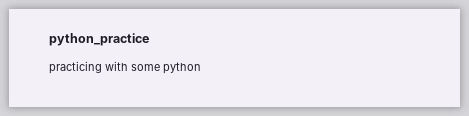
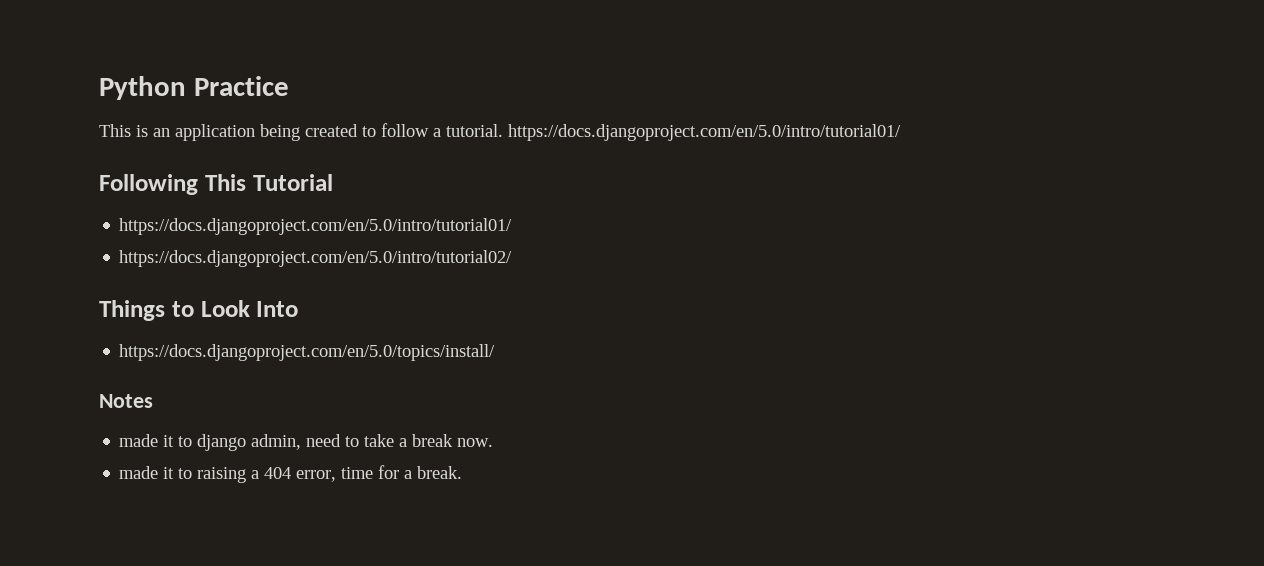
- python_practice
- practicing with some python
+ Python Practice
+ This is an application being created to follow a tutorial. https://docs.djangoproject.com/en/5.0/intro/tutorial01/
+ Following This Tutorial
+ https://docs.djangoproject.com/en/5.0/intro/tutorial01/
+ https://docs.djangoproject.com/en/5.0/intro/tutorial02/
+ Things to Look Into
+ https://docs.djangoproject.com/en/5.0/topics/install/
+ Notes
+ made it to django admin, need to take a break now.
+ made it to raising a 404 error, time for a break.

